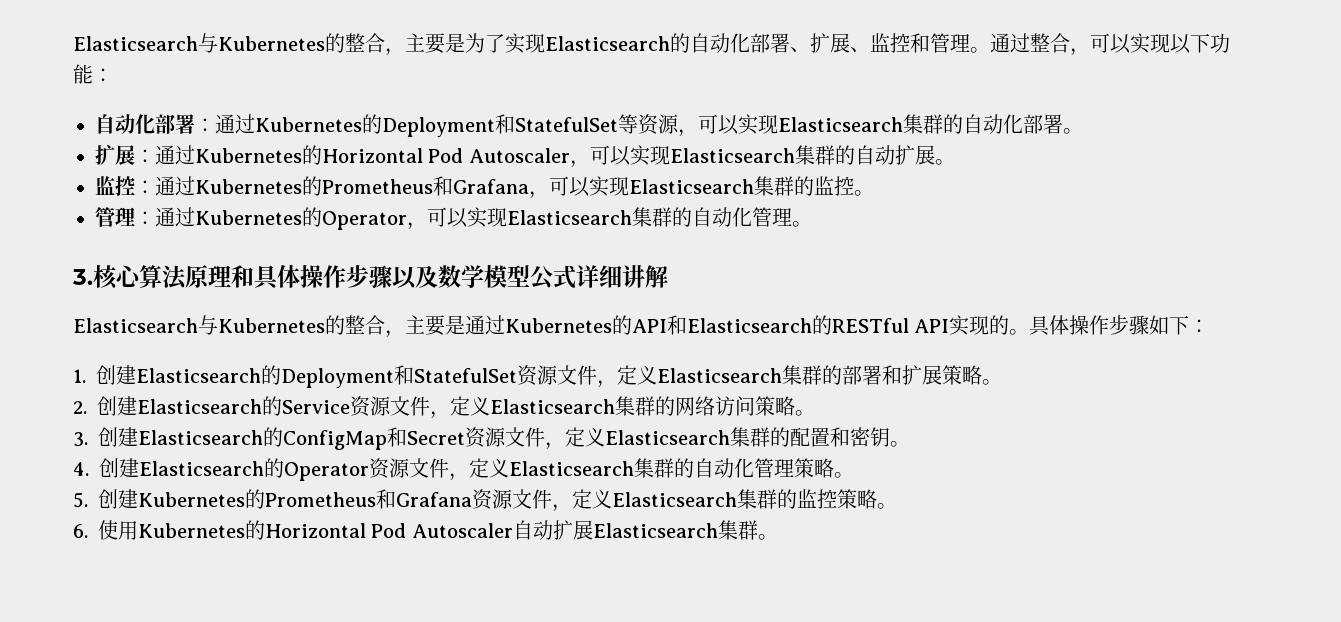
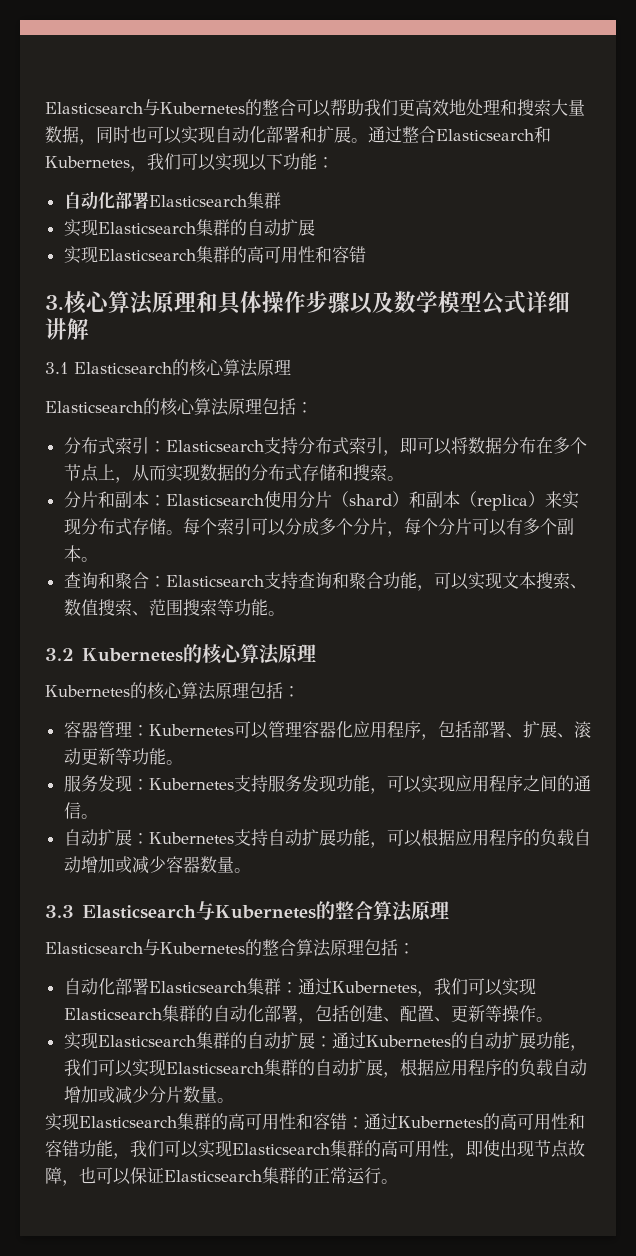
- Elasticsearch与Kubernetes的整合，主要是为了实现Elasticsearch的自动化部署、扩展、监控和管理。通过整合，可以实现以下功能：
- 自动化部署：通过Kubernetes的Deployment和StatefulSet等资源，可以实现Elasticsearch集群的自动化部署。
- 扩展：通过Kubernetes的Horizontal Pod Autoscaler，可以实现Elasticsearch集群的自动扩展。
- 监控：通过Kubernetes的Prometheus和Grafana，可以实现Elasticsearch集群的监控。
- 管理：通过Kubernetes的Operator，可以实现Elasticsearch集群的自动化管理。
+ Elasticsearch与Kubernetes的整合可以帮助我们更高效地处理和搜索大量数据，同时也可以实现自动化部署和扩展。通过整合Elasticsearch和Kubernetes，我们可以实现以下功能：
+ 自动化部署Elasticsearch集群
+ 实现Elasticsearch集群的自动扩展
+ 实现Elasticsearch集群的高可用性和容错
- Elasticsearch与Kubernetes的整合，主要是通过Kubernetes的API和Elasticsearch的RESTful API实现的。具体操作步骤如下：
- 1.创建Elasticsearch的Deployment和StatefulSet资源文件，定义Elasticsearch集群的部署和扩展策略。
- 2.创建Elasticsearch的Service资源文件，定义Elasticsearch集群的网络访问策略。
- 3.创建Elasticsearch的ConfigMap和Secret资源文件，定义Elasticsearch集群的配置和密钥。
- 4.创建Elasticsearch的Operator资源文件，定义Elasticsearch集群的自动化管理策略。
- 5.创建Kubernetes的Prometheus和Grafana资源文件，定义Elasticsearch集群的监控策略。
- 6.使用Kubernetes的Horizontal Pod Autoscaler自动扩展Elasticsearch集群。
+ 3.1 Elasticsearch的核心算法原理
+ Elasticsearch的核心算法原理包括：
+ 分布式索引：Elasticsearch支持分布式索引，即可以将数据分布在多个节点上，从而实现数据的分布式存储和搜索。
+ 分片和副本：Elasticsearch使用分片（shard）和副本（replica）来实现分布式存储。每个索引可以分成多个分片，每个分片可以有多个副本。
+ 查询和聚合：Elasticsearch支持查询和聚合功能，可以实现文本搜索、数值搜索、范围搜索等功能。
+ 3.2 Kubernetes的核心算法原理
+ Kubernetes的核心算法原理包括：
+ 容器管理：Kubernetes可以管理容器化应用程序，包括部署、扩展、滚动更新等功能。
+ 服务发现：Kubernetes支持服务发现功能，可以实现应用程序之间的通信。
+ 自动扩展：Kubernetes支持自动扩展功能，可以根据应用程序的负载自动增加或减少容器数量。
+ 3.3 Elasticsearch与Kubernetes的整合算法原理
+ Elasticsearch与Kubernetes的整合算法原理包括：
+ 自动化部署Elasticsearch集群：通过Kubernetes，我们可以实现Elasticsearch集群的自动化部署，包括创建、配置、更新等操作。
+ 实现Elasticsearch集群的自动扩展：通过Kubernetes的自动扩展功能，我们可以实现Elasticsearch集群的自动扩展，根据应用程序的负载自动增加或减少分片数量。
+ 实现Elasticsearch集群的高可用性和容错：通过Kubernetes的高可用性和容错功能，我们可以实现Elasticsearch集群的高可用性，即使出现节点故障，也可以保证Elasticsearch集群的正常运行。

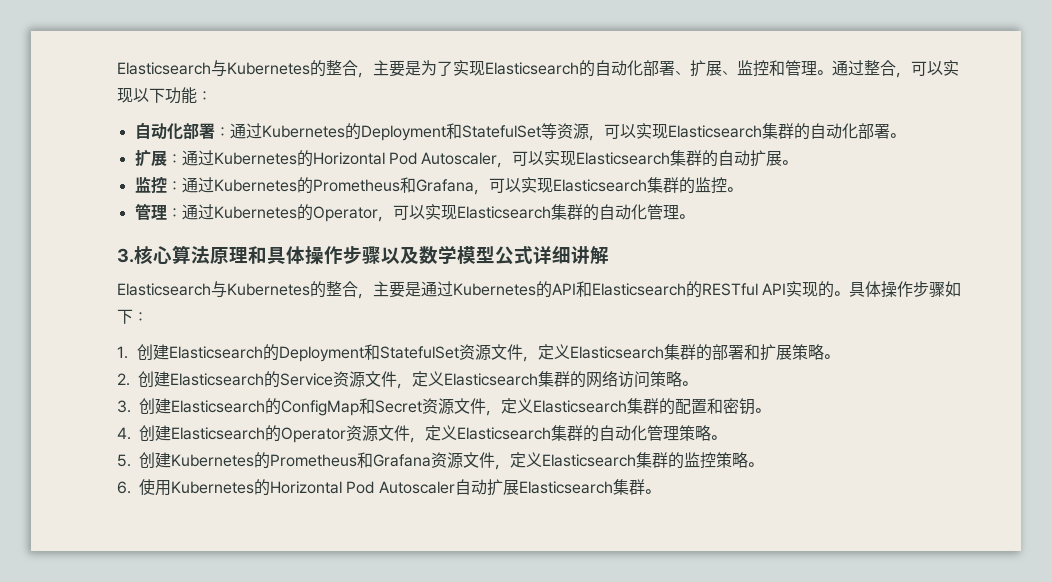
- Elasticsearch与Kubernetes的整合可以帮助我们更高效地处理和搜索大量数据，同时也可以实现自动化部署和扩展。通过整合Elasticsearch和Kubernetes，我们可以实现以下功能：
- 自动化部署Elasticsearch集群
- 实现Elasticsearch集群的自动扩展
- 实现Elasticsearch集群的高可用性和容错
+ Elasticsearch与Kubernetes的整合，主要是为了实现Elasticsearch的自动化部署、扩展、监控和管理。通过整合，可以实现以下功能：
+ 自动化部署：通过Kubernetes的Deployment和StatefulSet等资源，可以实现Elasticsearch集群的自动化部署。
+ 扩展：通过Kubernetes的Horizontal Pod Autoscaler，可以实现Elasticsearch集群的自动扩展。
+ 监控：通过Kubernetes的Prometheus和Grafana，可以实现Elasticsearch集群的监控。
+ 管理：通过Kubernetes的Operator，可以实现Elasticsearch集群的自动化管理。
- 3.1 Elasticsearch的核心算法原理
- Elasticsearch的核心算法原理包括：
- 分布式索引：Elasticsearch支持分布式索引，即可以将数据分布在多个节点上，从而实现数据的分布式存储和搜索。
- 分片和副本：Elasticsearch使用分片（shard）和副本（replica）来实现分布式存储。每个索引可以分成多个分片，每个分片可以有多个副本。
- 查询和聚合：Elasticsearch支持查询和聚合功能，可以实现文本搜索、数值搜索、范围搜索等功能。
- 3.2 Kubernetes的核心算法原理
- Kubernetes的核心算法原理包括：
- 容器管理：Kubernetes可以管理容器化应用程序，包括部署、扩展、滚动更新等功能。
- 服务发现：Kubernetes支持服务发现功能，可以实现应用程序之间的通信。
- 自动扩展：Kubernetes支持自动扩展功能，可以根据应用程序的负载自动增加或减少容器数量。
- 3.3 Elasticsearch与Kubernetes的整合算法原理
- Elasticsearch与Kubernetes的整合算法原理包括：
- 自动化部署Elasticsearch集群：通过Kubernetes，我们可以实现Elasticsearch集群的自动化部署，包括创建、配置、更新等操作。
- 实现Elasticsearch集群的自动扩展：通过Kubernetes的自动扩展功能，我们可以实现Elasticsearch集群的自动扩展，根据应用程序的负载自动增加或减少分片数量。
- 实现Elasticsearch集群的高可用性和容错：通过Kubernetes的高可用性和容错功能，我们可以实现Elasticsearch集群的高可用性，即使出现节点故障，也可以保证Elasticsearch集群的正常运行。
+ Elasticsearch与Kubernetes的整合，主要是通过Kubernetes的API和Elasticsearch的RESTful API实现的。具体操作步骤如下：
+ 1.创建Elasticsearch的Deployment和StatefulSet资源文件，定义Elasticsearch集群的部署和扩展策略。
+ 2.创建Elasticsearch的Service资源文件，定义Elasticsearch集群的网络访问策略。
+ 3.创建Elasticsearch的ConfigMap和Secret资源文件，定义Elasticsearch集群的配置和密钥。
+ 4.创建Elasticsearch的Operator资源文件，定义Elasticsearch集群的自动化管理策略。
+ 5.创建Kubernetes的Prometheus和Grafana资源文件，定义Elasticsearch集群的监控策略。
+ 6.使用Kubernetes的Horizontal Pod Autoscaler自动扩展Elasticsearch集群。

